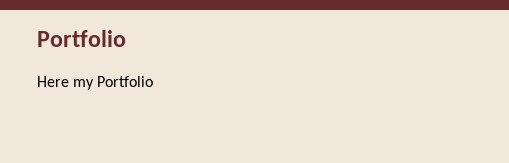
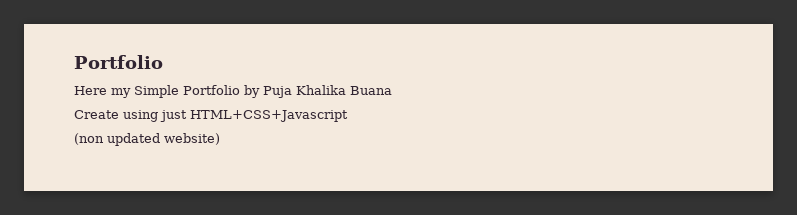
- Here my Portfolio
+ Here my Simple Portfolio by Puja Khalika Buana
+ Create using just HTML+CSS+Javascript
+ (non updated website)

